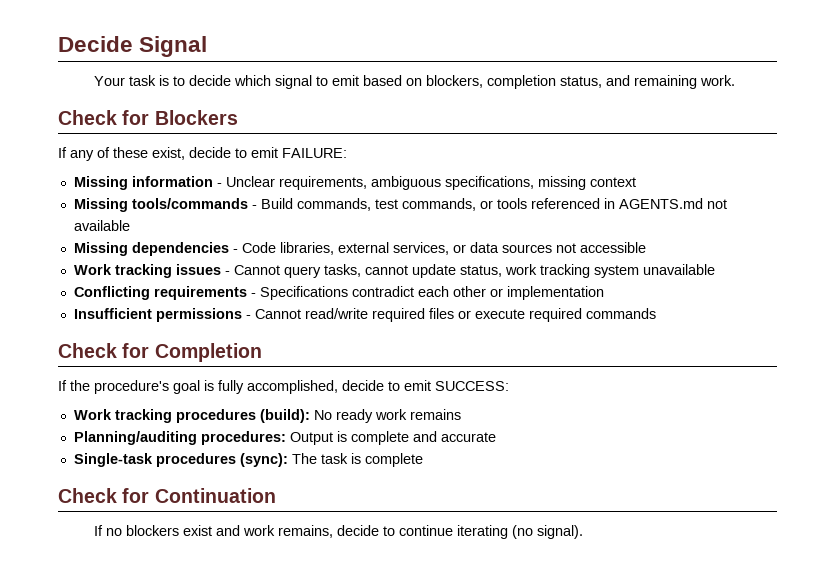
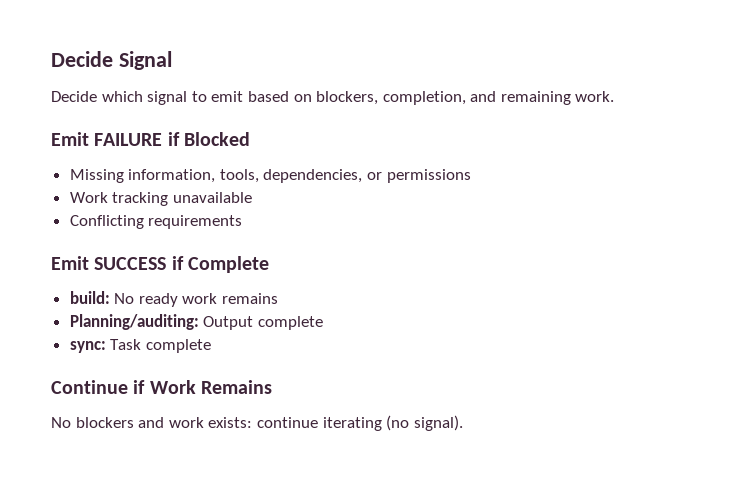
- Your task is to decide which signal to emit based on blockers, completion status, and remaining work.
+ Decide which signal to emit based on blockers, completion, and remaining work.
- Check for Blockers
- If any of these exist, decide to emit FAILURE:
- Missing information - Unclear requirements, ambiguous specifications, missing context
- Missing tools/commands - Build commands, test commands, or tools referenced in AGENTS.md not available
- Missing dependencies - Code libraries, external services, or data sources not accessible
- Work tracking issues - Cannot query tasks, cannot update status, work tracking system unavailable
- Conflicting requirements - Specifications contradict each other or implementation
- Insufficient permissions - Cannot read/write required files or execute required commands
- Check for Completion
- If the procedure's goal is fully accomplished, decide to emit SUCCESS:
- Work tracking procedures (build): No ready work remains
- Planning/auditing procedures: Output is complete and accurate
- Single-task procedures (sync): The task is complete
- Check for Continuation
- If no blockers exist and work remains, decide to continue iterating (no signal).
+ Emit FAILURE if Blocked
+ Missing information, tools, dependencies, or permissions
+ Work tracking unavailable
+ Conflicting requirements
+ Emit SUCCESS if Complete
+ build: No ready work remains
+ Planning/auditing: Output complete
+ sync: Task complete
+ Continue if Work Remains
+ No blockers and work exists: continue iterating (no signal).

